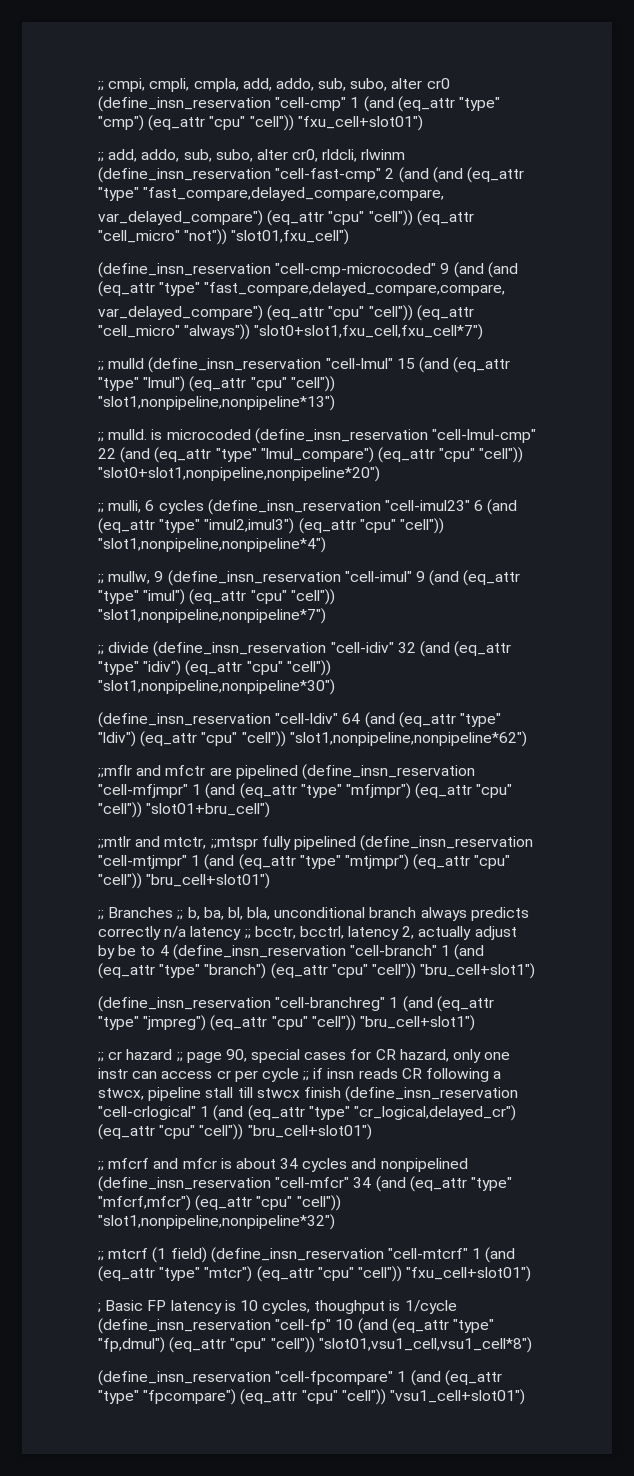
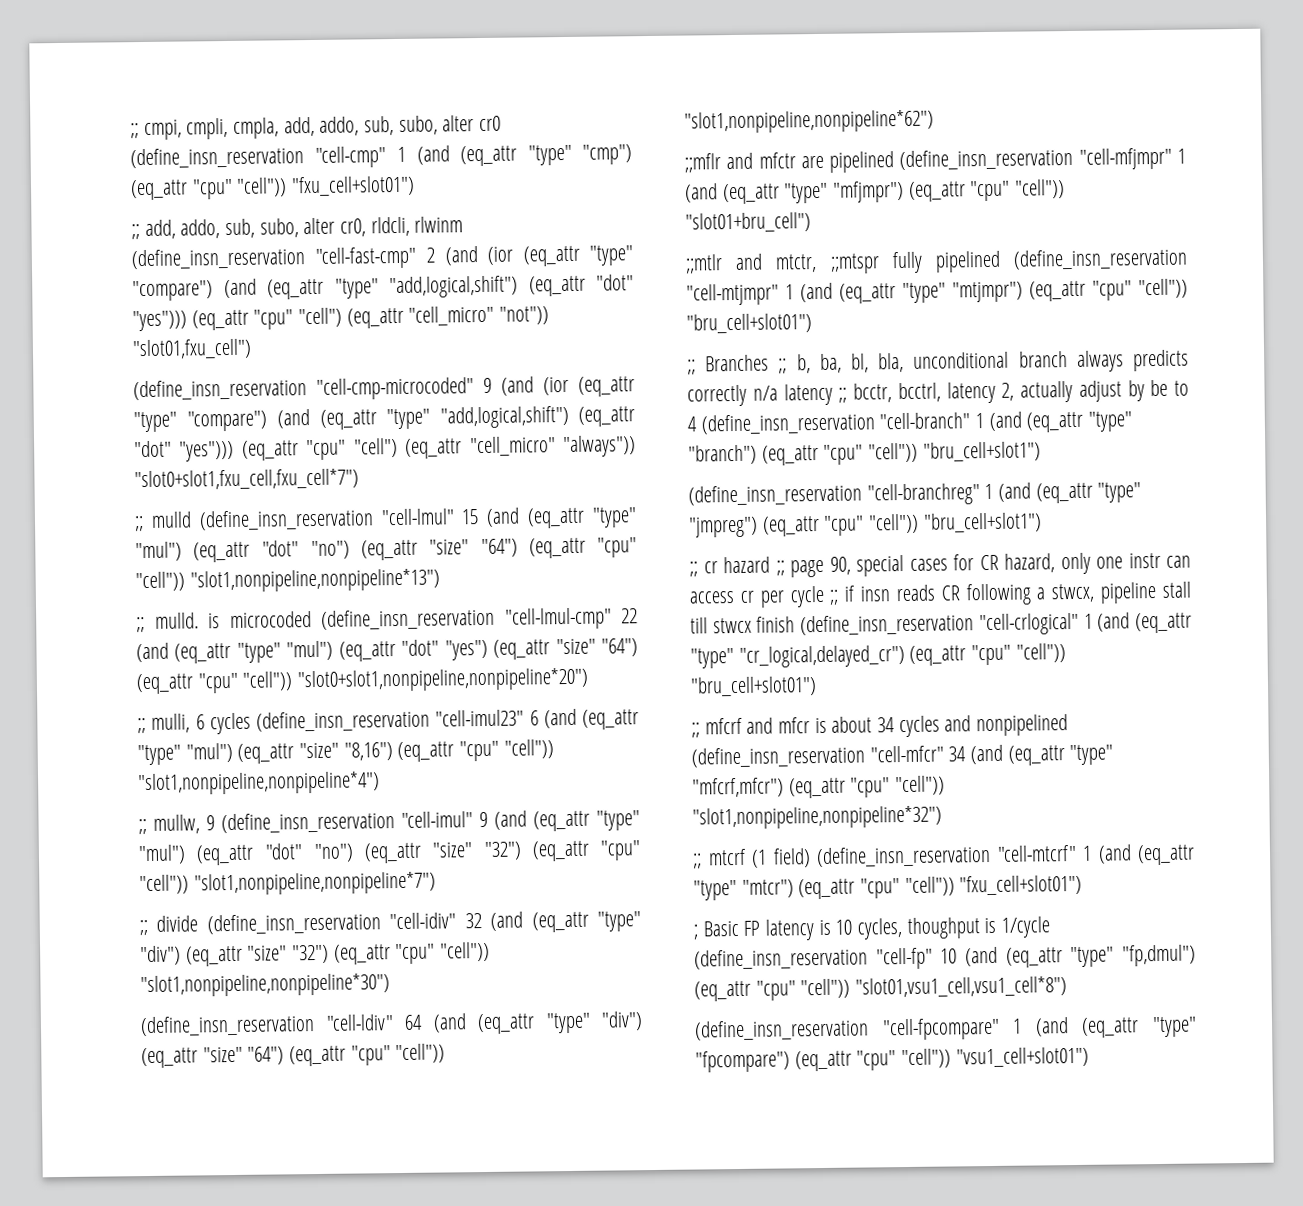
- ;; add, addo, sub, subo, alter cr0, rldcli, rlwinm (define_insn_reservation "cell-fast-cmp" 2 (and (and (eq_attr "type" "fast_compare,delayed_compare,compare,
- var_delayed_compare") (eq_attr "cpu" "cell")) (eq_attr "cell_micro" "not")) "slot01,fxu_cell")
+ ;; add, addo, sub, subo, alter cr0, rldcli, rlwinm (define_insn_reservation "cell-fast-cmp" 2 (and (ior (eq_attr "type" "compare") (and (eq_attr "type" "add,logical,shift") (eq_attr "dot" "yes"))) (eq_attr "cpu" "cell") (eq_attr "cell_micro" "not")) "slot01,fxu_cell")
- (define_insn_reservation "cell-cmp-microcoded" 9 (and (and (eq_attr "type" "fast_compare,delayed_compare,compare,
- var_delayed_compare") (eq_attr "cpu" "cell")) (eq_attr "cell_micro" "always")) "slot0+slot1,fxu_cell,fxu_cell*7")
+ (define_insn_reservation "cell-cmp-microcoded" 9 (and (ior (eq_attr "type" "compare") (and (eq_attr "type" "add,logical,shift") (eq_attr "dot" "yes"))) (eq_attr "cpu" "cell") (eq_attr "cell_micro" "always")) "slot0+slot1,fxu_cell,fxu_cell*7")
- ;; mulld (define_insn_reservation "cell-lmul" 15 (and (eq_attr "type" "lmul") (eq_attr "cpu" "cell")) "slot1,nonpipeline,nonpipeline*13")
+ ;; mulld (define_insn_reservation "cell-lmul" 15 (and (eq_attr "type" "mul") (eq_attr "dot" "no") (eq_attr "size" "64") (eq_attr "cpu" "cell")) "slot1,nonpipeline,nonpipeline*13")
- ;; mulld. is microcoded (define_insn_reservation "cell-lmul-cmp" 22 (and (eq_attr "type" "lmul_compare") (eq_attr "cpu" "cell")) "slot0+slot1,nonpipeline,nonpipeline*20")
+ ;; mulld. is microcoded (define_insn_reservation "cell-lmul-cmp" 22 (and (eq_attr "type" "mul") (eq_attr "dot" "yes") (eq_attr "size" "64") (eq_attr "cpu" "cell")) "slot0+slot1,nonpipeline,nonpipeline*20")
- ;; mulli, 6 cycles (define_insn_reservation "cell-imul23" 6 (and (eq_attr "type" "imul2,imul3") (eq_attr "cpu" "cell")) "slot1,nonpipeline,nonpipeline*4")
+ ;; mulli, 6 cycles (define_insn_reservation "cell-imul23" 6 (and (eq_attr "type" "mul") (eq_attr "size" "8,16") (eq_attr "cpu" "cell")) "slot1,nonpipeline,nonpipeline*4")
- ;; mullw, 9 (define_insn_reservation "cell-imul" 9 (and (eq_attr "type" "imul") (eq_attr "cpu" "cell")) "slot1,nonpipeline,nonpipeline*7")
+ ;; mullw, 9 (define_insn_reservation "cell-imul" 9 (and (eq_attr "type" "mul") (eq_attr "dot" "no") (eq_attr "size" "32") (eq_attr "cpu" "cell")) "slot1,nonpipeline,nonpipeline*7")
- ;; divide (define_insn_reservation "cell-idiv" 32 (and (eq_attr "type" "idiv") (eq_attr "cpu" "cell")) "slot1,nonpipeline,nonpipeline*30")
+ ;; divide (define_insn_reservation "cell-idiv" 32 (and (eq_attr "type" "div") (eq_attr "size" "32") (eq_attr "cpu" "cell")) "slot1,nonpipeline,nonpipeline*30")
- (define_insn_reservation "cell-ldiv" 64 (and (eq_attr "type" "ldiv") (eq_attr "cpu" "cell")) "slot1,nonpipeline,nonpipeline*62")
+ (define_insn_reservation "cell-ldiv" 64 (and (eq_attr "type" "div") (eq_attr "size" "64") (eq_attr "cpu" "cell")) "slot1,nonpipeline,nonpipeline*62")

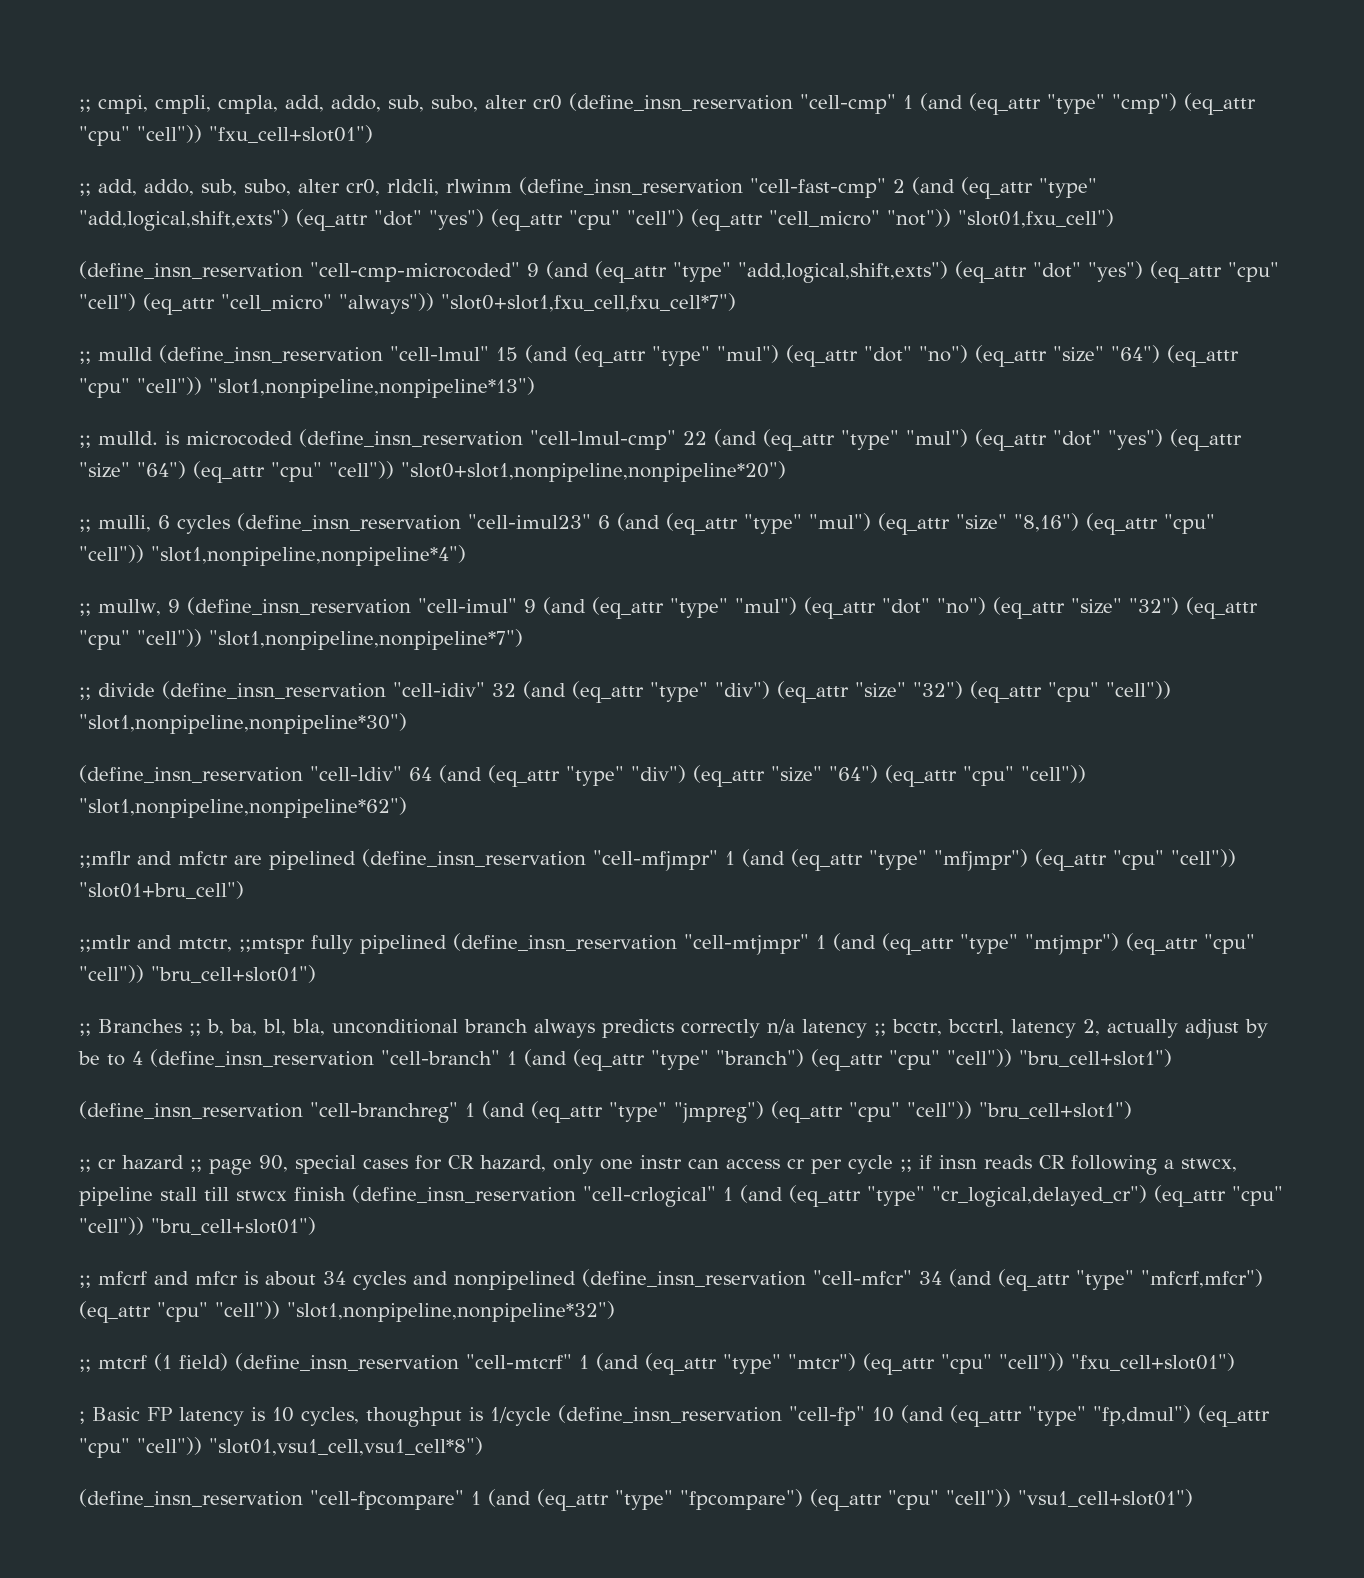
- ;; add, addo, sub, subo, alter cr0, rldcli, rlwinm (define_insn_reservation "cell-fast-cmp" 2 (and (ior (eq_attr "type" "compare") (and (eq_attr "type" "add,logical,shift") (eq_attr "dot" "yes"))) (eq_attr "cpu" "cell") (eq_attr "cell_micro" "not")) "slot01,fxu_cell")
+ ;; add, addo, sub, subo, alter cr0, rldcli, rlwinm (define_insn_reservation "cell-fast-cmp" 2 (and (eq_attr "type" "add,logical,shift,exts") (eq_attr "dot" "yes") (eq_attr "cpu" "cell") (eq_attr "cell_micro" "not")) "slot01,fxu_cell")
- (define_insn_reservation "cell-cmp-microcoded" 9 (and (ior (eq_attr "type" "compare") (and (eq_attr "type" "add,logical,shift") (eq_attr "dot" "yes"))) (eq_attr "cpu" "cell") (eq_attr "cell_micro" "always")) "slot0+slot1,fxu_cell,fxu_cell*7")
+ (define_insn_reservation "cell-cmp-microcoded" 9 (and (eq_attr "type" "add,logical,shift,exts") (eq_attr "dot" "yes") (eq_attr "cpu" "cell") (eq_attr "cell_micro" "always")) "slot0+slot1,fxu_cell,fxu_cell*7")

